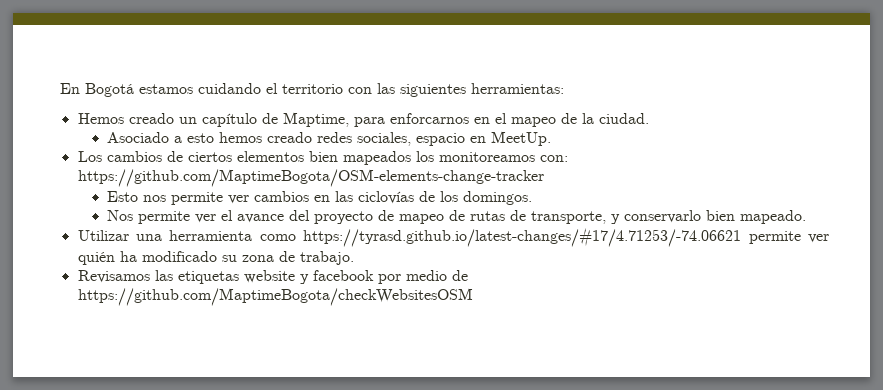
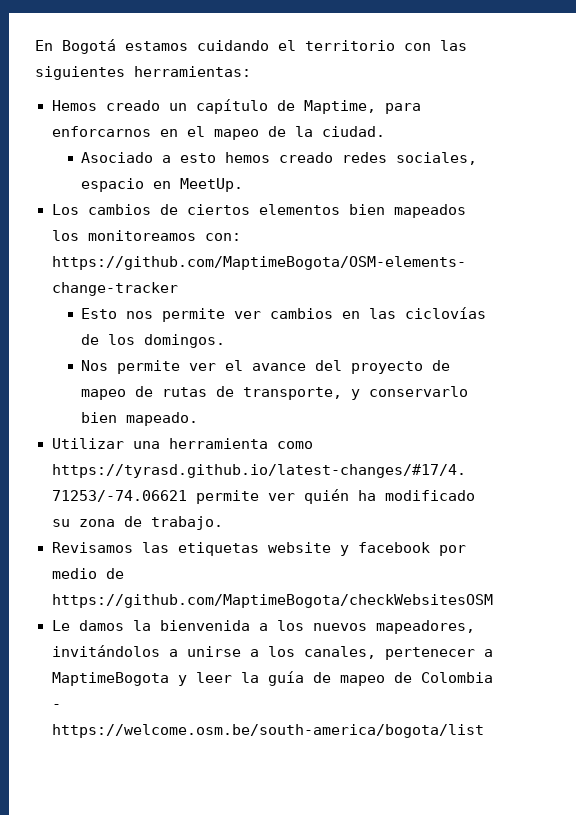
+ Le damos la bienvenida a los nuevos mapeadores, invitándolos a unirse a los canales, pertenecer a MaptimeBogota y leer la guía de mapeo de Colombia - https://welcome.osm.be/south-america/bogota/list

